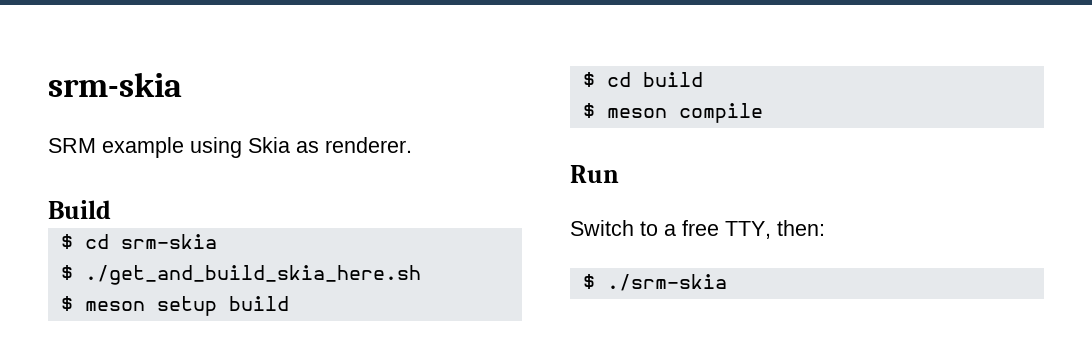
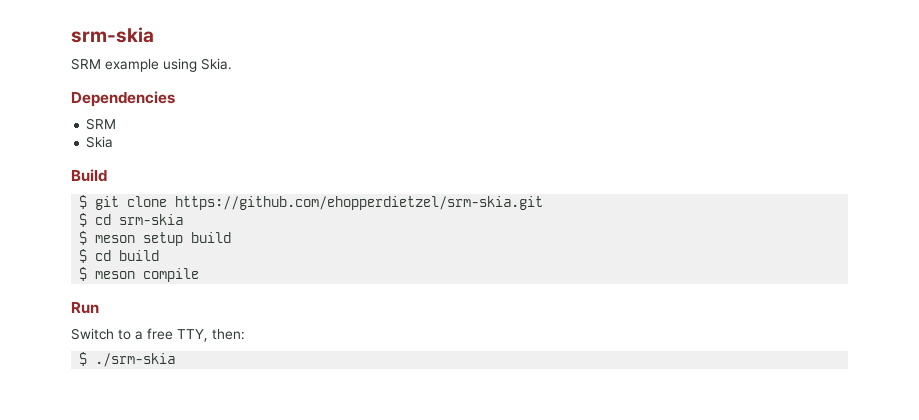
- SRM example using Skia as renderer.
+ SRM example using Skia.
+ Dependencies
+ SRM
+ Skia
+ $ git clone https://github.com/ehopperdietzel/srm-skia.git
- $ ./get_and_build_skia_here.sh

